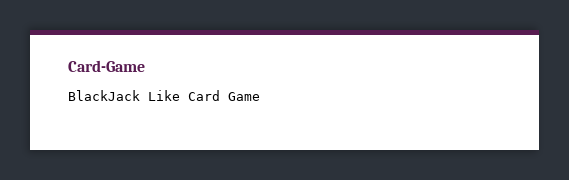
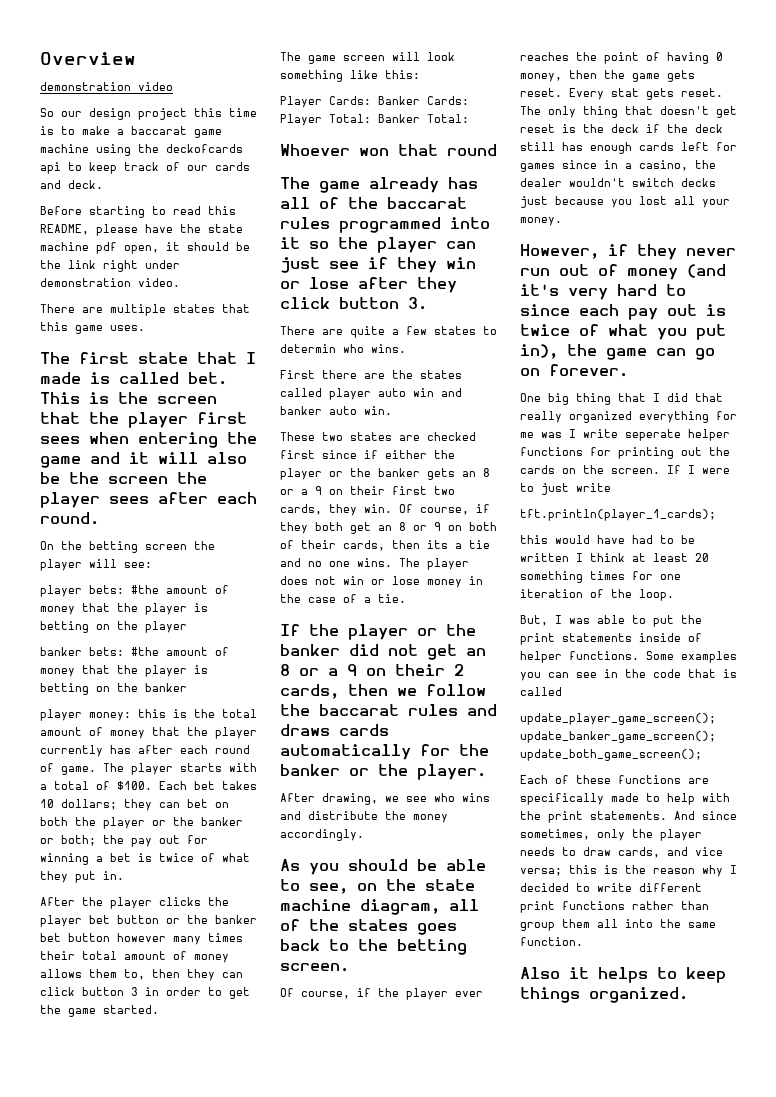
- Card-Game
- BlackJack Like Card Game
+ Overview
+ demonstration video
+ So our design project this time is to make a baccarat game machine using the deckofcards api to keep track of our cards and deck.
+ Before starting to read this README, please have the state machine pdf open, it should be the link right under demonstration video.
+ There are multiple states that this game uses.
+ The first state that I made is called bet. This is the screen that the player first sees when entering the game and it will also be the screen the player sees after each round.
+ On the betting screen the player will see:
+ player bets: #the amount of money that the player is betting on the player
+ banker bets: #the amount of money that the player is betting on the banker
+ player money: this is the total amount of money that the player currently has after each round of game. The player starts with a total of $100. Each bet takes 10 dollars; they can bet on both the player or the banker or both; the pay out for winning a bet is twice of what they put in.
+ After the player clicks the player bet button or the banker bet button however many times their total amount of money allows them to, then they can click button 3 in order to get the game started.
+ The game screen will look something like this:
+ Player Cards: Banker Cards: Player Total: Banker Total:
+ Whoever won that round
+ The game already has all of the baccarat rules programmed into it so the player can just see if they win or lose after they click button 3.
+ There are quite a few states to determin who wins.
+ First there are the states called player auto win and banker auto win.
+ These two states are checked first since if either the player or the banker gets an 8 or a 9 on their first two cards, they win. Of course, if they both get an 8 or 9 on both of their cards, then its a tie and no one wins. The player does not win or lose money in the case of a tie.
+ If the player or the banker did not get an 8 or a 9 on their 2 cards, then we follow the baccarat rules and draws cards automatically for the banker or the player.
+ After drawing, we see who wins and distribute the money accordingly.
+ As you should be able to see, on the state machine diagram, all of the states goes back to the betting screen.
+ Of course, if the player ever reaches the point of having 0 money, then the game gets reset. Every stat gets reset. The only thing that doesn't get reset is the deck if the deck still has enough cards left for games since in a casino, the dealer wouldn't switch decks just because you lost all your money.
+ However, if they never run out of money (and it's very hard to since each pay out is twice of what you put in), the game can go on forever.
+ One big thing that I did that really organized everything for me was I write seperate helper functions for printing out the cards on the screen. If I were to just write
+ tft.println(player_1_cards);
+ this would have had to be written I think at least 20 something times for one iteration of the loop.
+ But, I was able to put the print statements inside of helper functions. Some examples you can see in the code that is called
+ update_player_game_screen(); update_banker_game_screen(); update_both_game_screen();
+ Each of these functions are specifically made to help with the print statements. And since sometimes, only the player needs to draw cards, and vice versa; this is the reason why I decided to write different print functions rather than group them all into the same function.
+ Also it helps to keep things organized.

